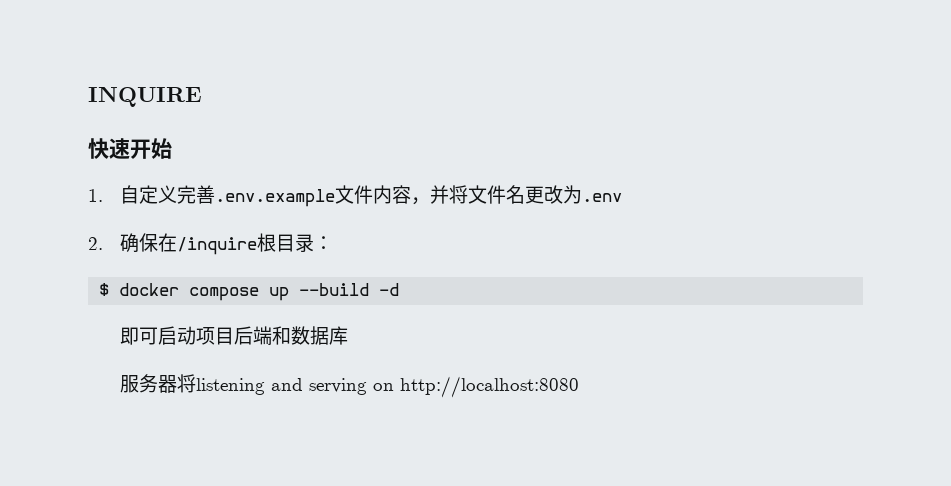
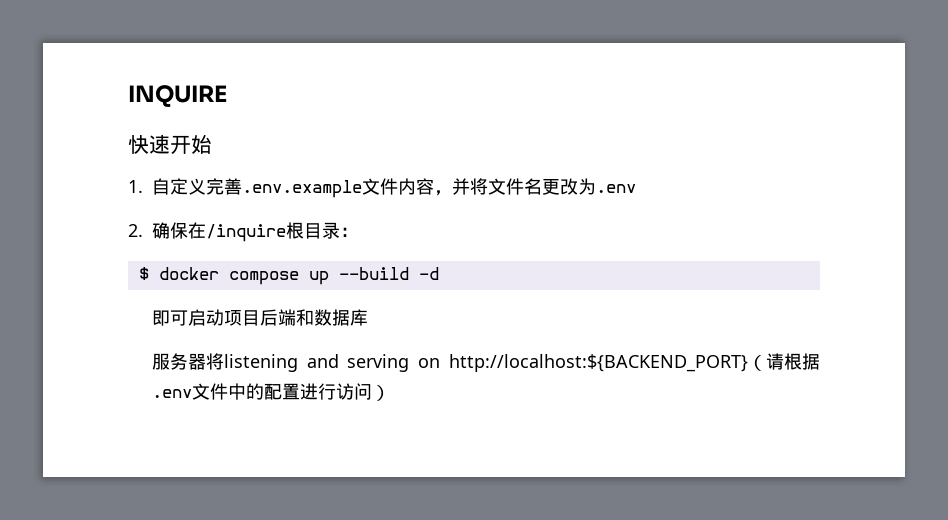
- 服务器将listening and serving on http://localhost:8080
+ 服务器将listening and serving on http://localhost:${BACKEND_PORT}（请根据.env文件中的配置进行访问）

